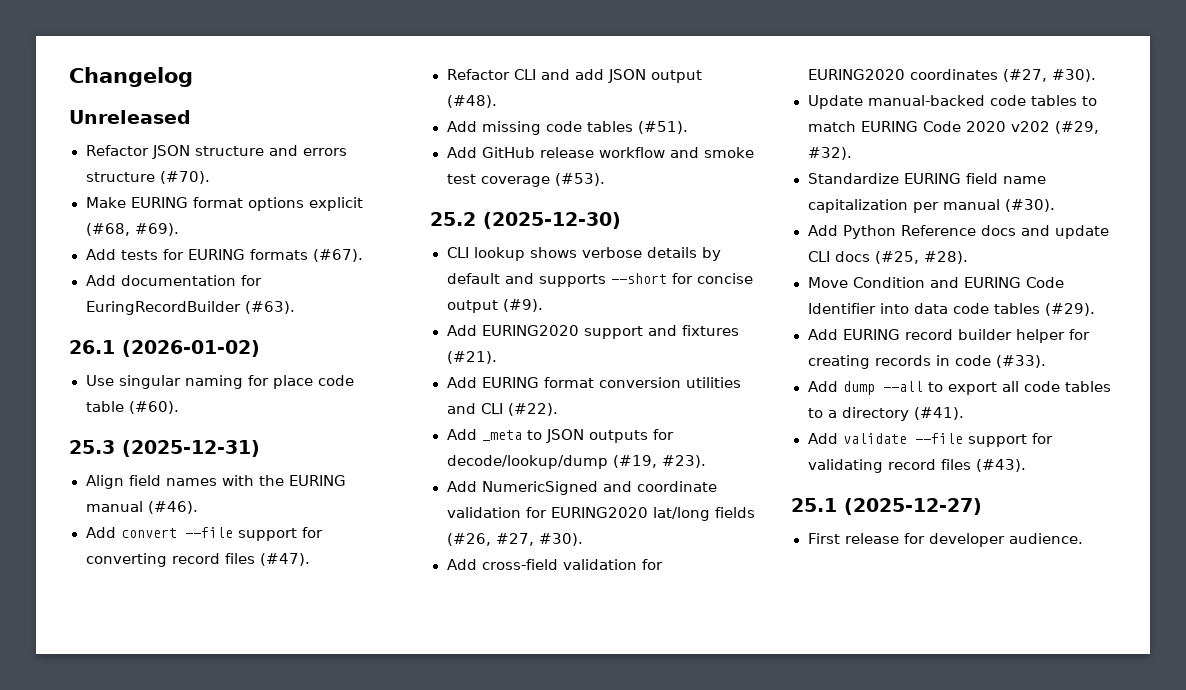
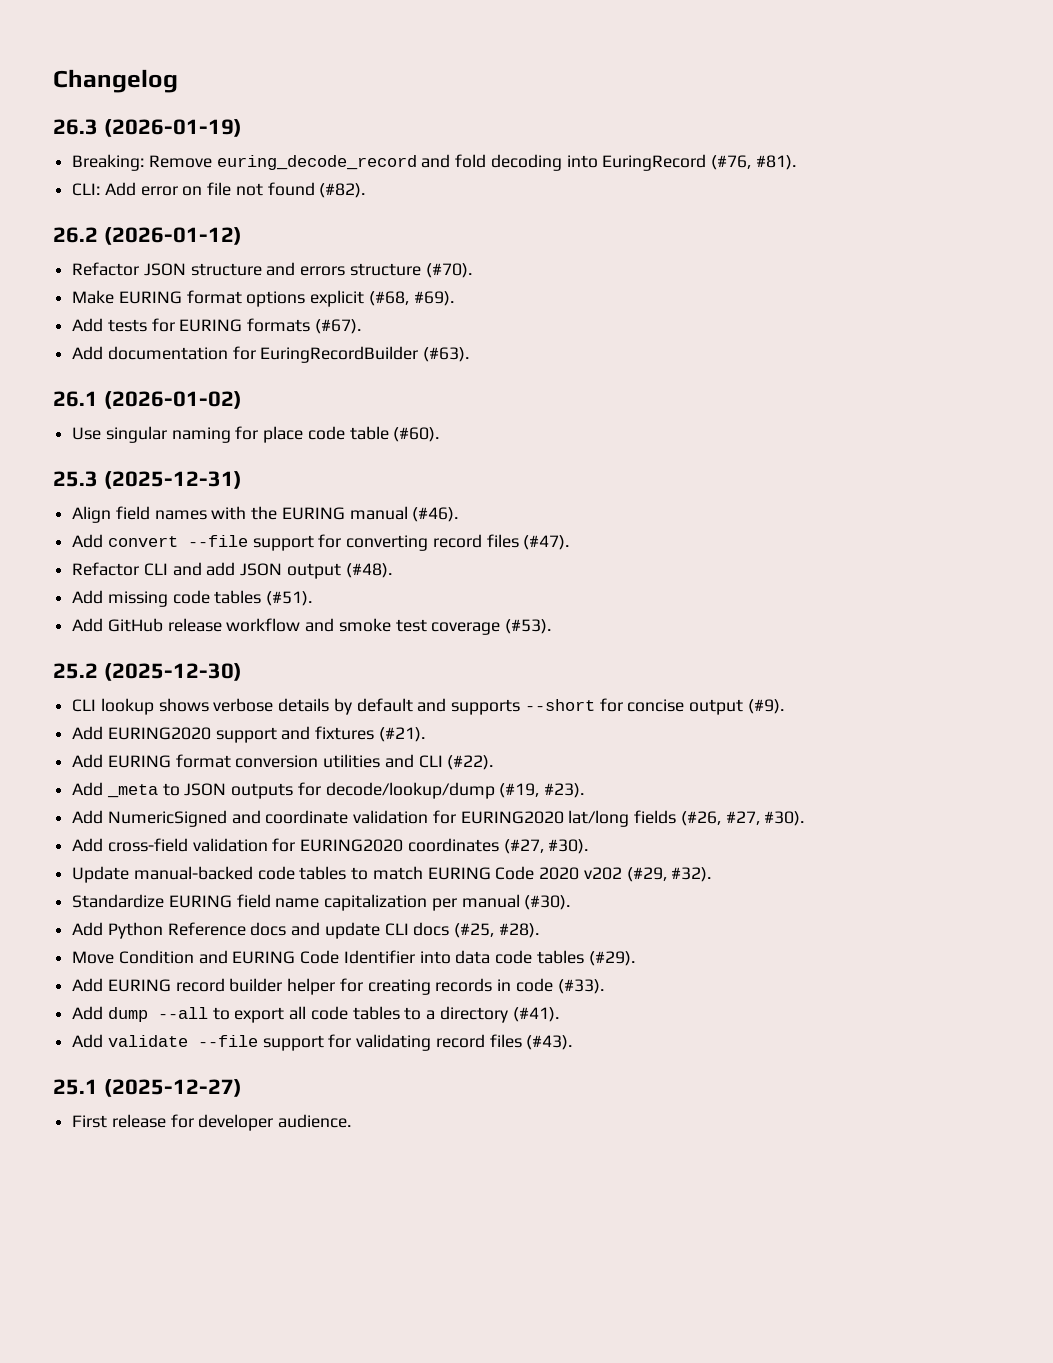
- Unreleased
+ 26.3 (2026-01-19)
+ Breaking: Remove euring_decode_record and fold decoding into EuringRecord (#76, #81).
+ CLI: Add error on file not found (#82).
+ 26.2 (2026-01-12)

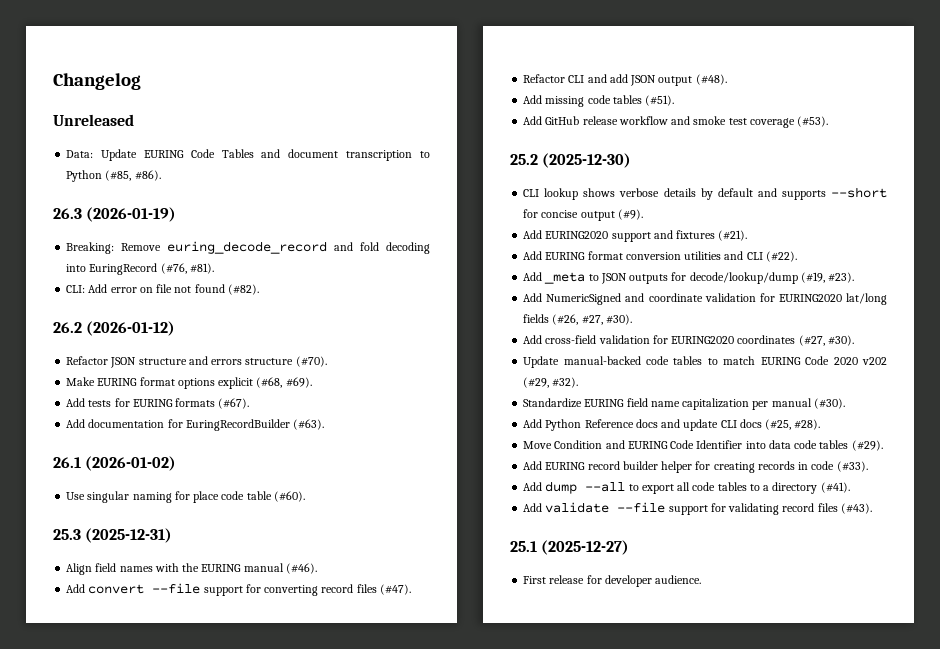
+ Unreleased
+ Data: Update EURING Code Tables and document transcription to Python (#85, #86).

